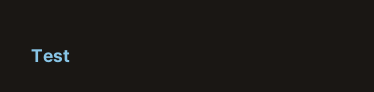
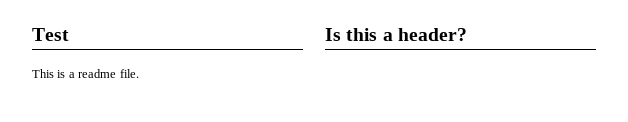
+ This is a readme file.
+ Is this a header?

